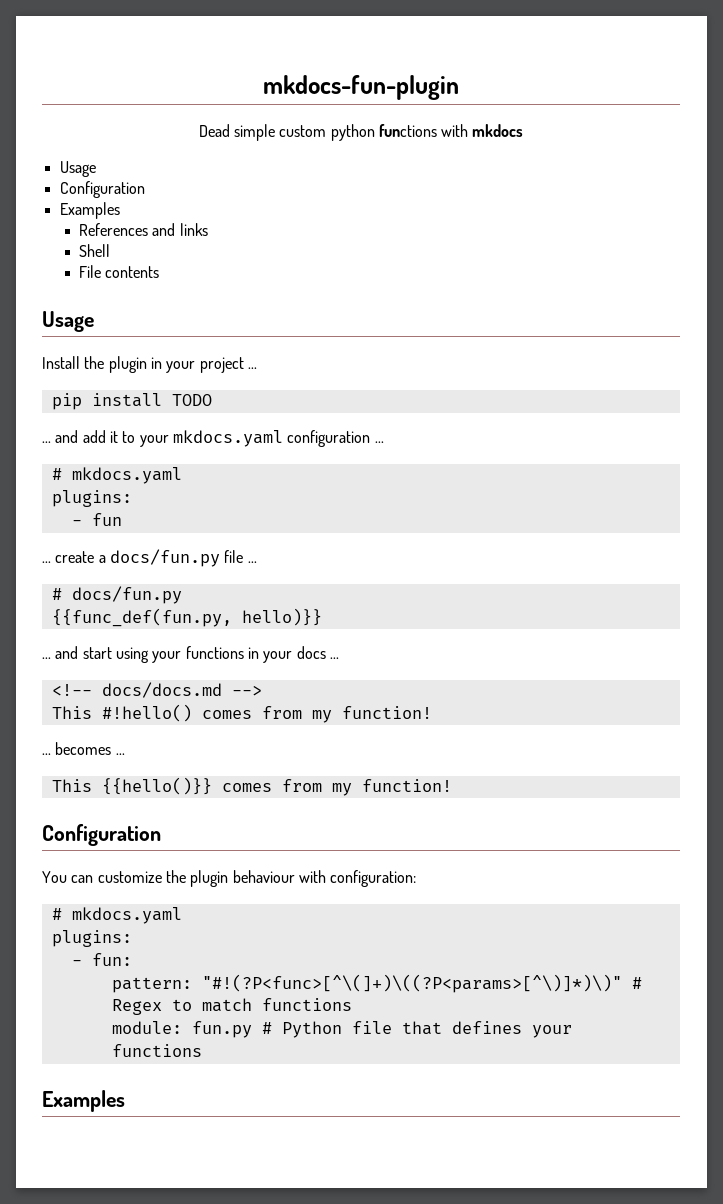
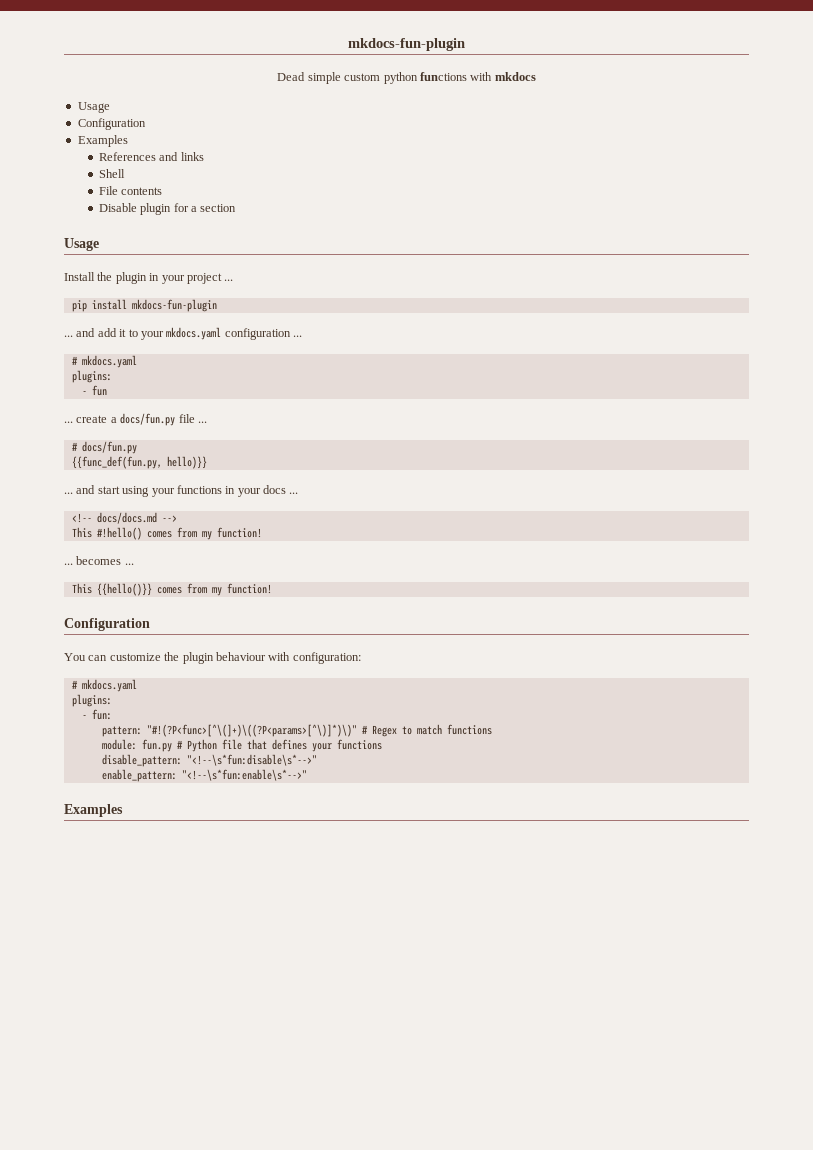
+ Disable plugin for a section
- pip install TODO
+ pip install mkdocs-fun-plugin
+ disable_pattern: "<!--\s*fun:disable\s*-->"
+ enable_pattern: "<!--\s*fun:enable\s*-->"

